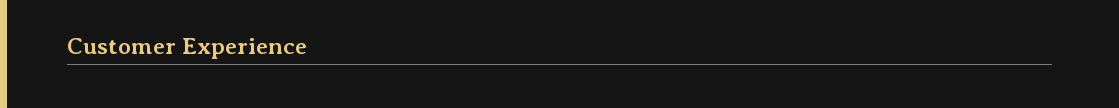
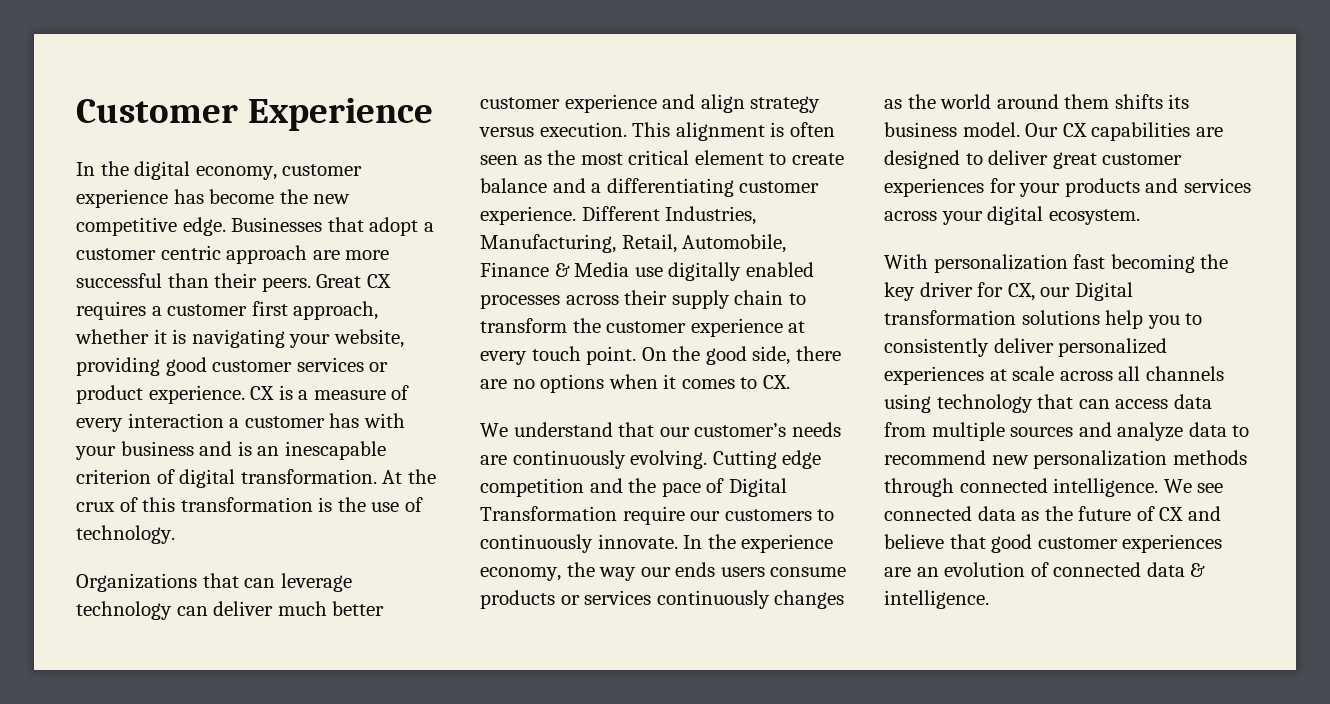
+ In the digital economy, customer experience has become the new competitive edge. Businesses that adopt a customer centric approach are more successful than their peers. Great CX requires a customer first approach, whether it is navigating your website, providing good customer services or product experience. CX is a measure of every interaction a customer has with your business and is an inescapable criterion of digital transformation. At the crux of this transformation is the use of technology.
+ Organizations that can leverage technology can deliver much better customer experience and align strategy versus execution. This alignment is often seen as the most critical element to create balance and a differentiating customer experience. Different Industries, Manufacturing, Retail, Automobile, Finance & Media use digitally enabled processes across their supply chain to transform the customer experience at every touch point. On the good side, there are no options when it comes to CX.
+ We understand that our customer’s needs are continuously evolving. Cutting edge competition and the pace of Digital Transformation require our customers to continuously innovate. In the experience economy, the way our ends users consume products or services continuously changes as the world around them shifts its business model. Our CX capabilities are designed to deliver great customer experiences for your products and services across your digital ecosystem.
+ With personalization fast becoming the key driver for CX, our Digital transformation solutions help you to consistently deliver personalized experiences at scale across all channels using technology that can access data from multiple sources and analyze data to recommend new personalization methods through connected intelligence. We see connected data as the future of CX and believe that good customer experiences are an evolution of connected data & intelligence.

